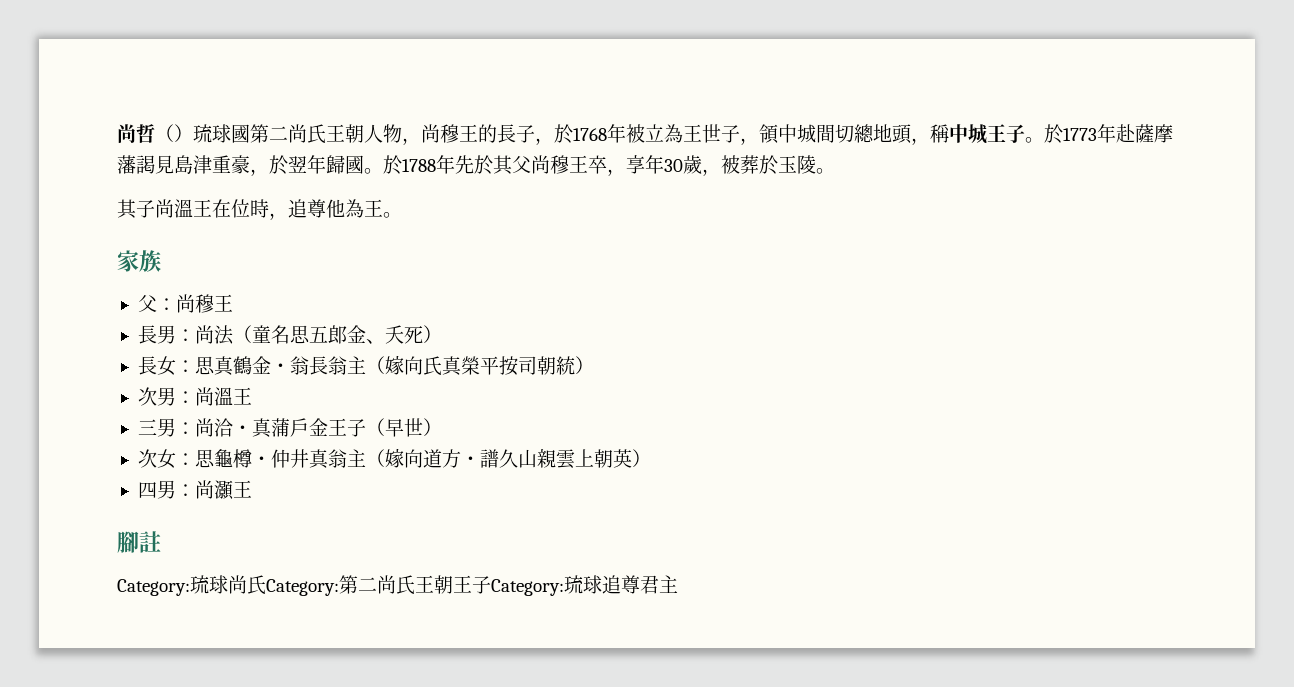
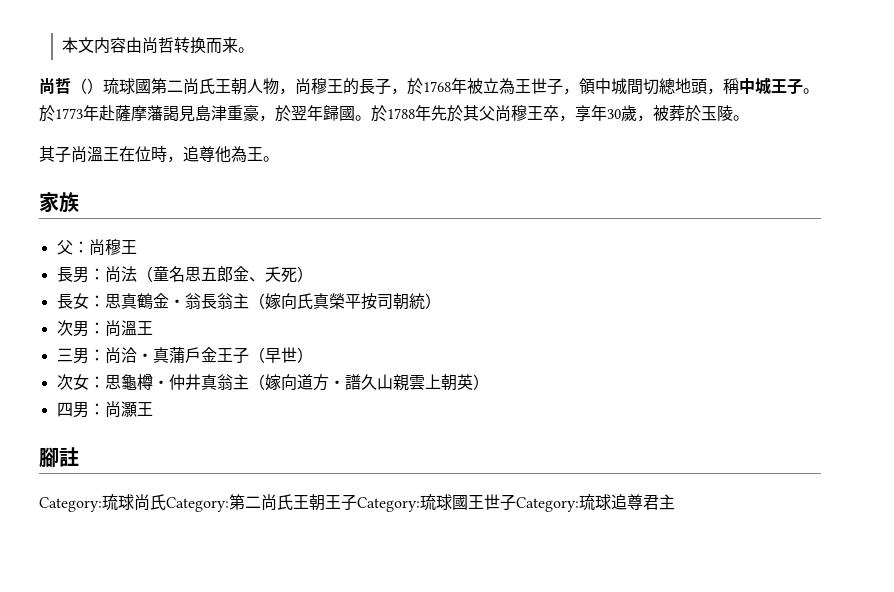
+ 本文内容由尚哲转换而来。
- Category:琉球尚氏Category:第二尚氏王朝王子Category:琉球追尊君主
+ Category:琉球尚氏Category:第二尚氏王朝王子Category:琉球國王世子Category:琉球追尊君主

